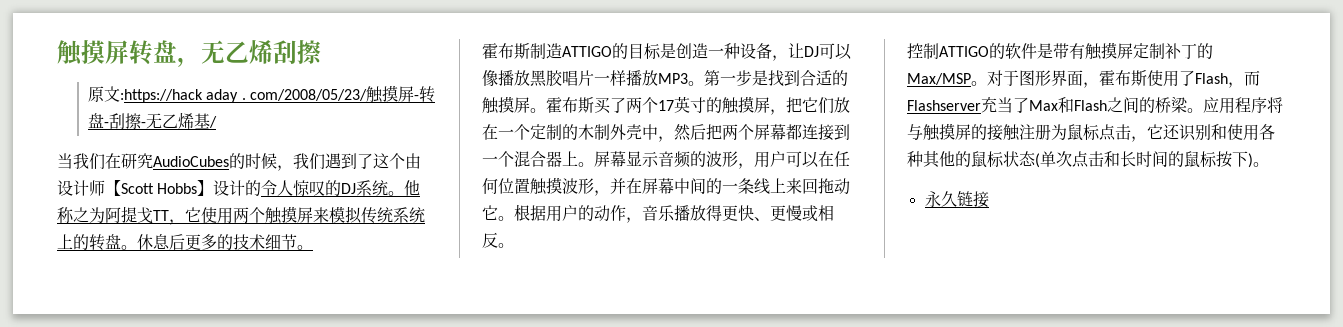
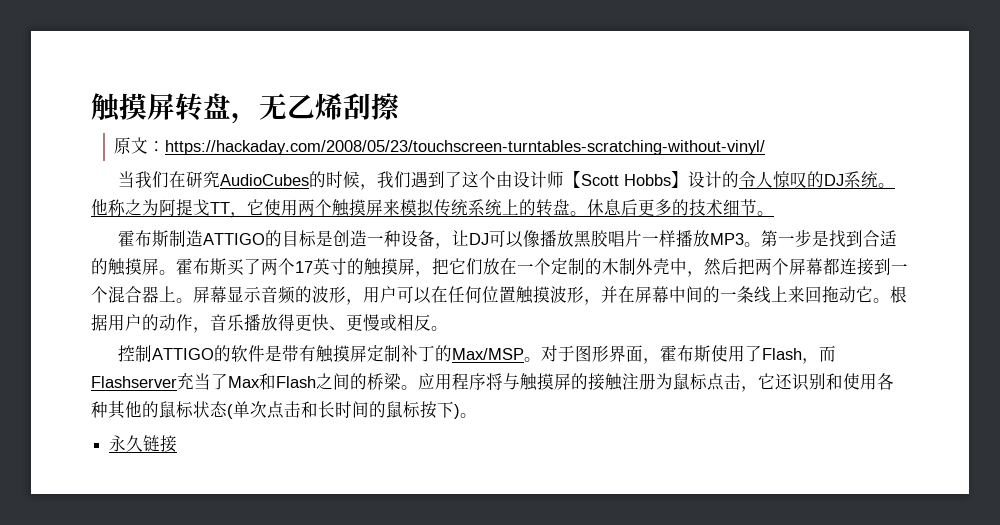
- 原文:https://hack aday . com/2008/05/23/触摸屏-转盘-刮擦-无乙烯基/
+ 原文：https://hackaday.com/2008/05/23/touchscreen-turntables-scratching-without-vinyl/

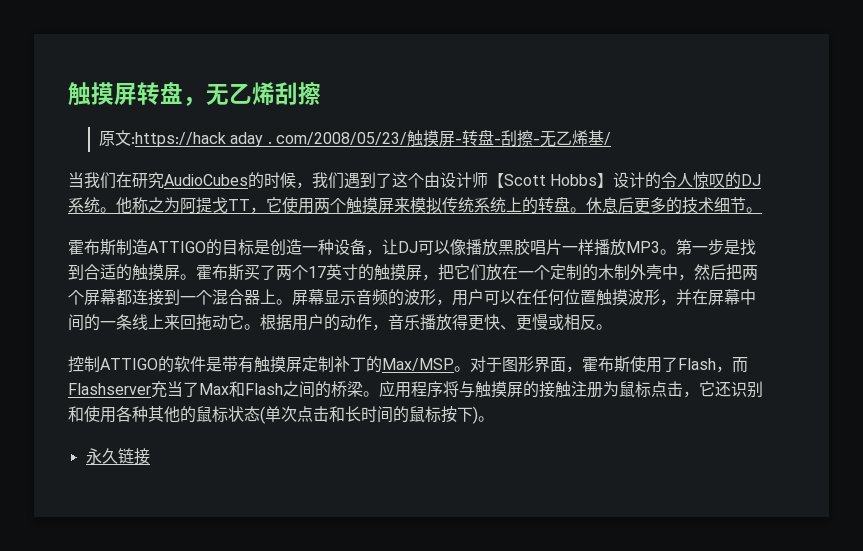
- 原文：https://hackaday.com/2008/05/23/touchscreen-turntables-scratching-without-vinyl/
+ 原文:https://hack aday . com/2008/05/23/触摸屏-转盘-刮擦-无乙烯基/

